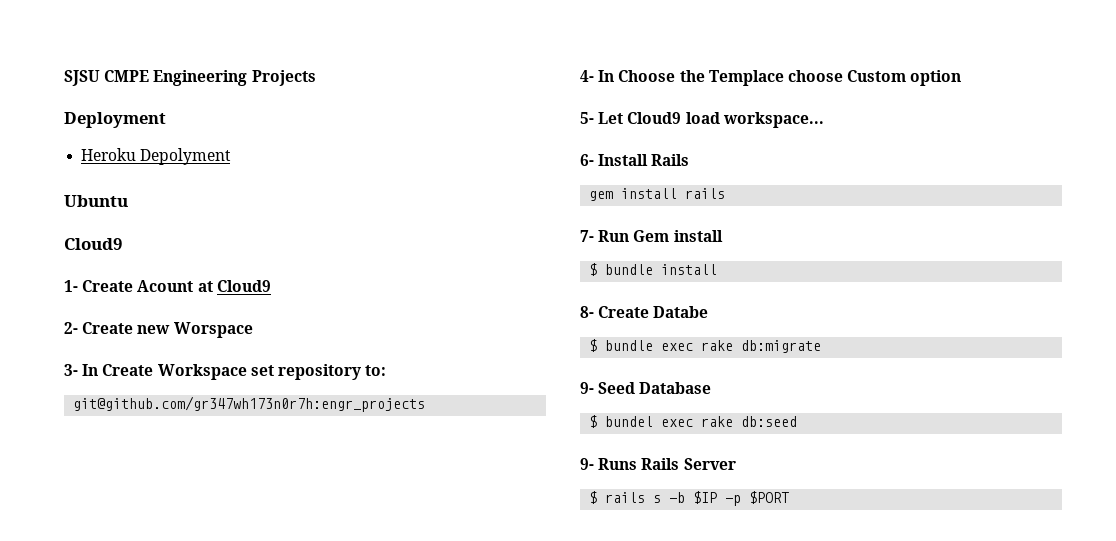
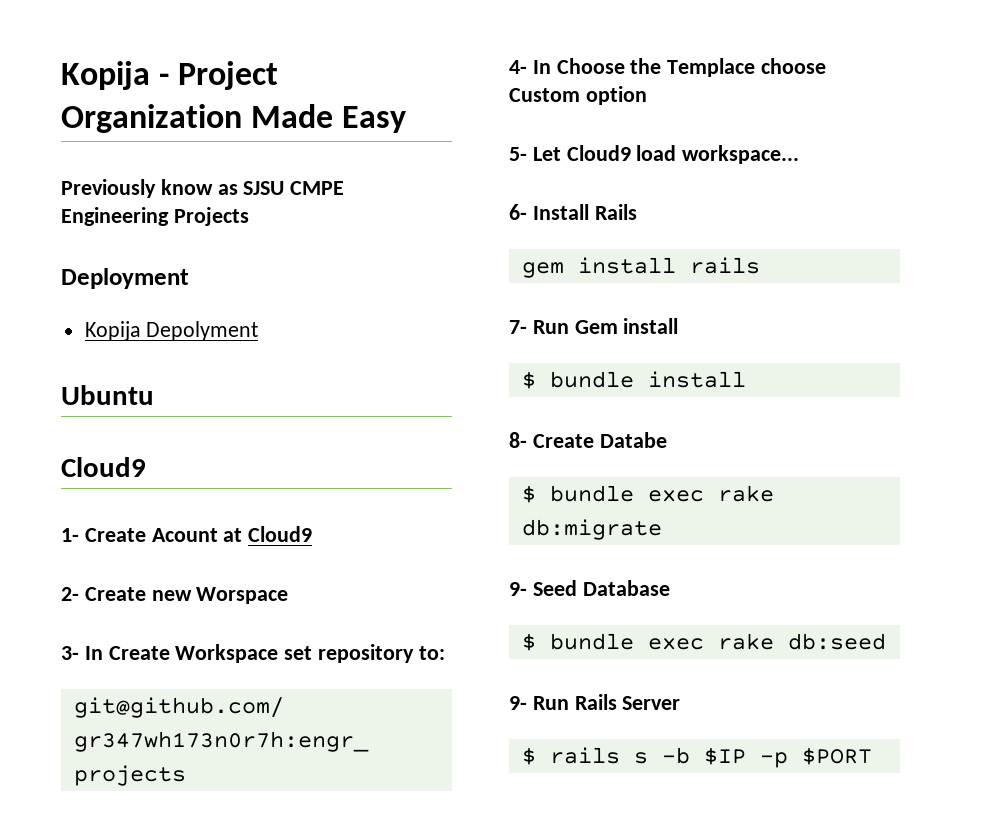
- SJSU CMPE Engineering Projects
+ Kopija - Project Organization Made Easy
+ Previously know as SJSU CMPE Engineering Projects
- Heroku Depolyment
+ Kopija Depolyment
- $ bundel exec rake db:seed
+ $ bundle exec rake db:seed
- 9- Runs Rails Server
+ 9- Run Rails Server

